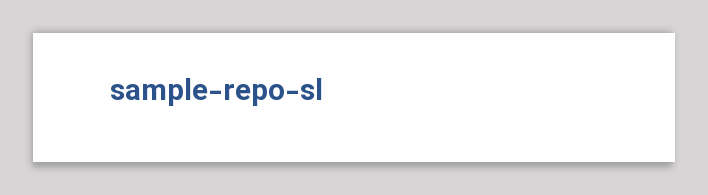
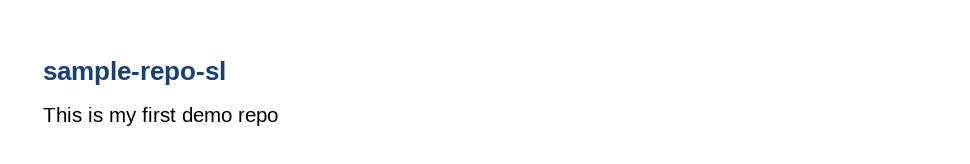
+ This is my first demo repo

